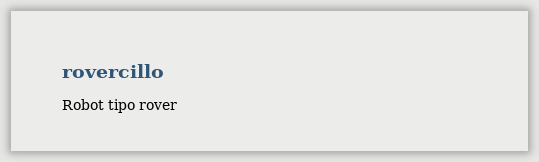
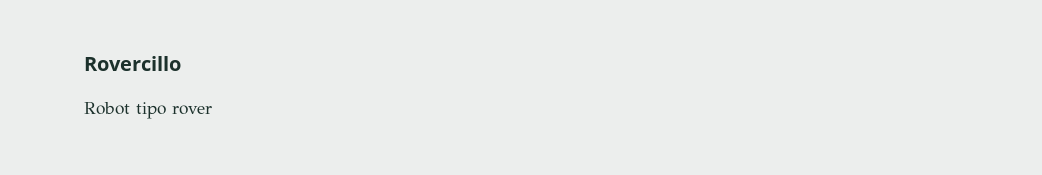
- rovercillo
+ Rovercillo

